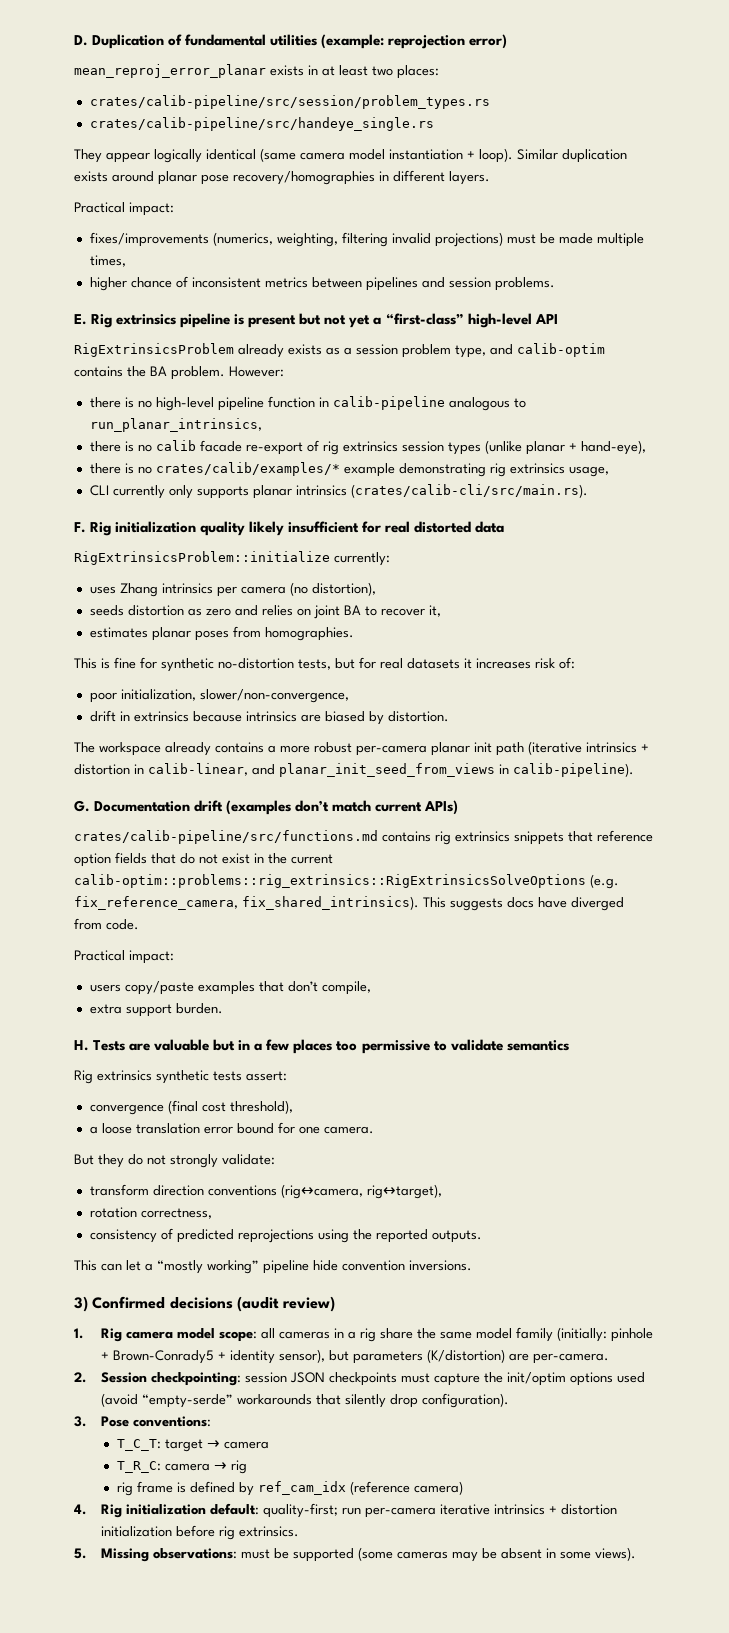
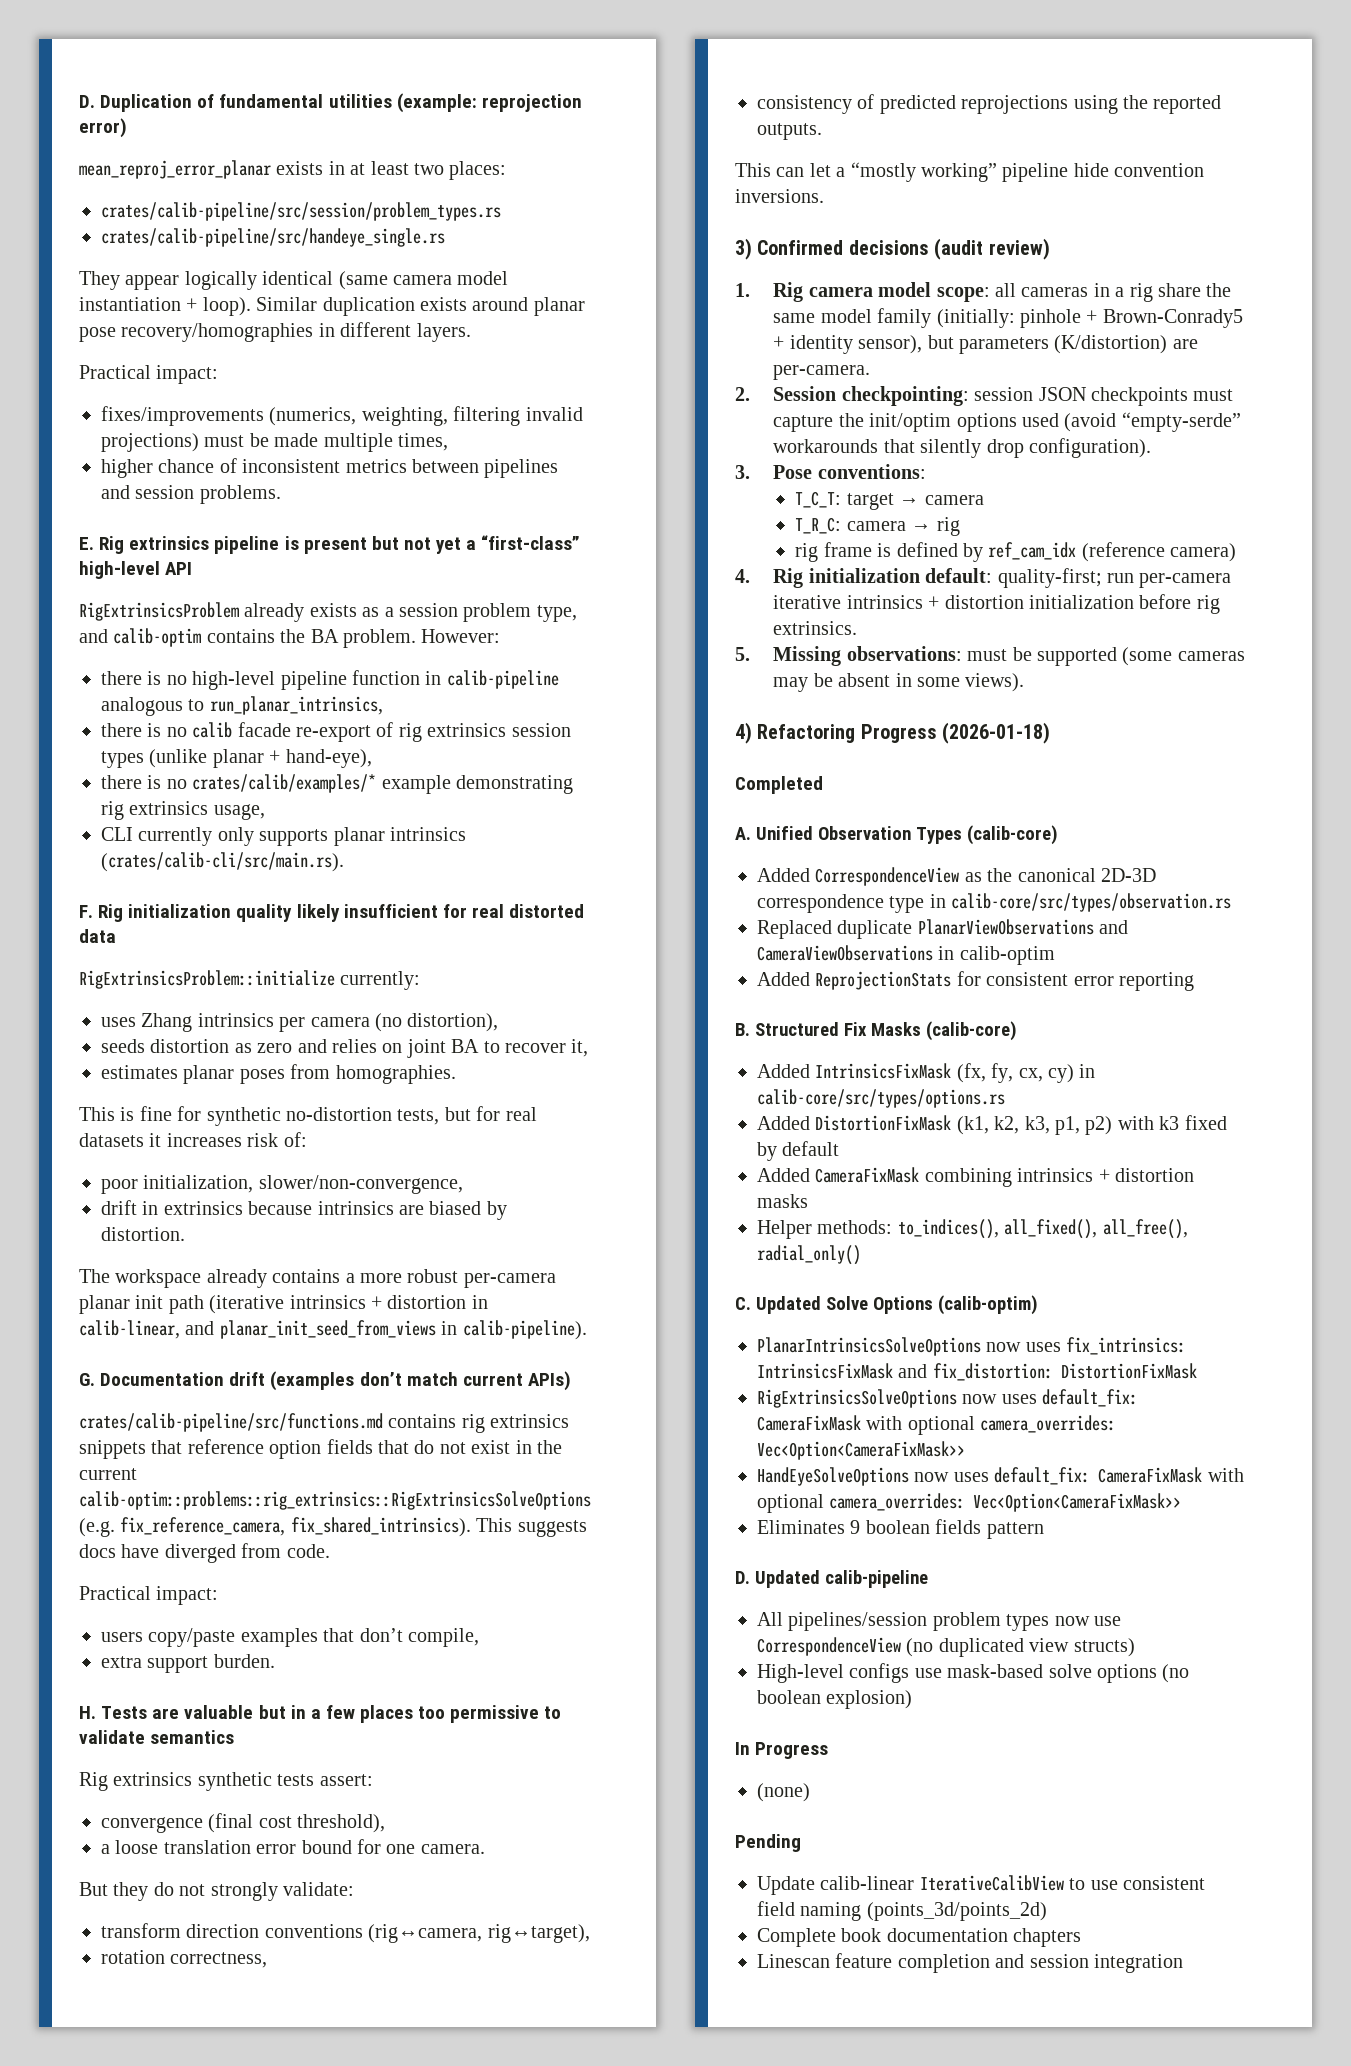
+ 4) Refactoring Progress (2026-01-18)
+ Completed
+ A. Unified Observation Types (calib-core)
+ Added CorrespondenceView as the canonical 2D-3D correspondence type in calib-core/src/types/observation.rs
+ Replaced duplicate PlanarViewObservations and CameraViewObservations in calib-optim
+ Added ReprojectionStats for consistent error reporting
+ B. Structured Fix Masks (calib-core)
+ Added IntrinsicsFixMask (fx, fy, cx, cy) in calib-core/src/types/options.rs
+ Added DistortionFixMask (k1, k2, k3, p1, p2) with k3 fixed by default
+ Added CameraFixMask combining intrinsics + distortion masks
+ Helper methods: to_indices(), all_fixed(), all_free(), radial_only()
+ C. Updated Solve Options (calib-optim)
+ PlanarIntrinsicsSolveOptions now uses fix_intrinsics: IntrinsicsFixMask and fix_distortion: DistortionFixMask
+ RigExtrinsicsSolveOptions now uses default_fix: CameraFixMask with optional camera_overrides: Vec<Option<CameraFixMask>>
+ HandEyeSolveOptions now uses default_fix: CameraFixMask with optional camera_overrides: Vec<Option<CameraFixMask>>
+ Eliminates 9 boolean fields pattern
+ D. Updated calib-pipeline
+ All pipelines/session problem types now use CorrespondenceView (no duplicated view structs)
+ High-level configs use mask-based solve options (no boolean explosion)
+ In Progress
+ (none)
+ Pending
+ Update calib-linear IterativeCalibView to use consistent field naming (points_3d/points_2d)
+ Complete book documentation chapters
+ Linescan feature completion and session integration

